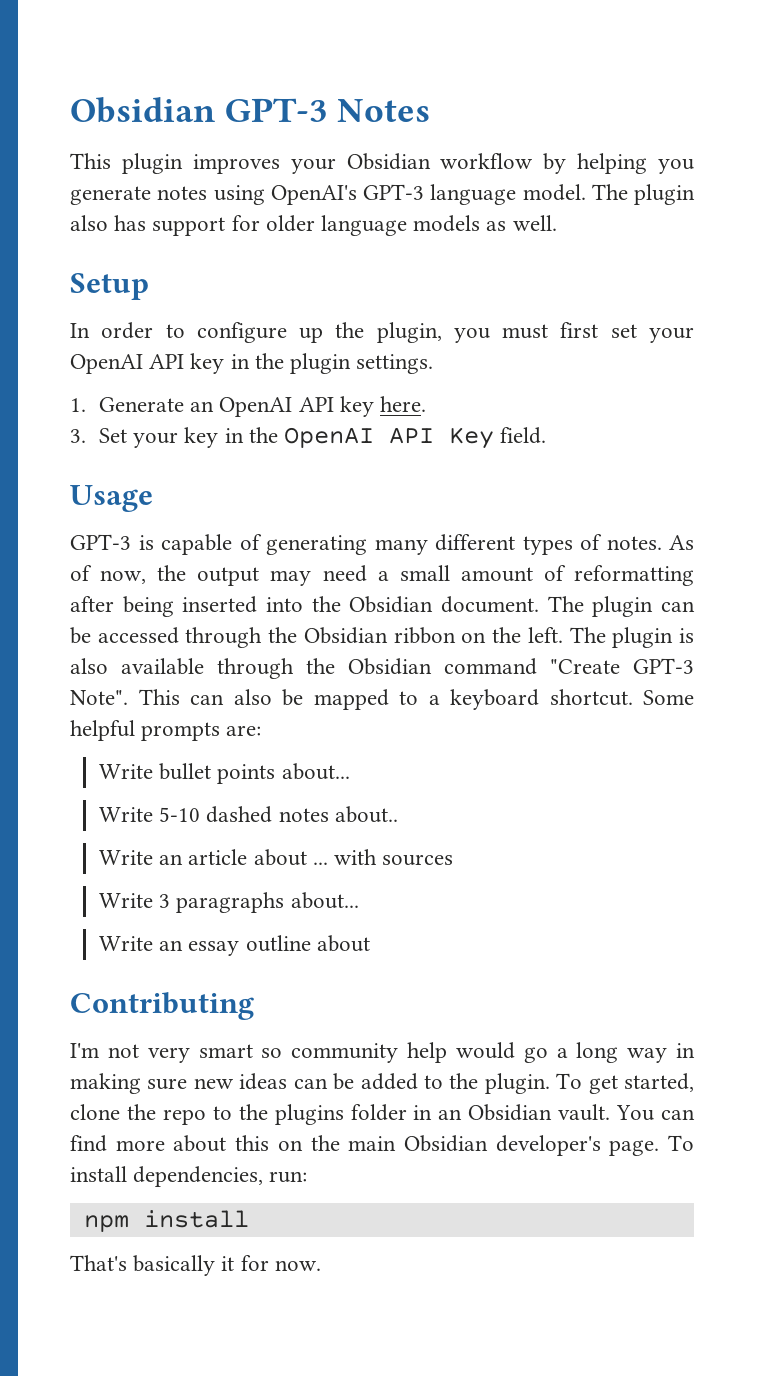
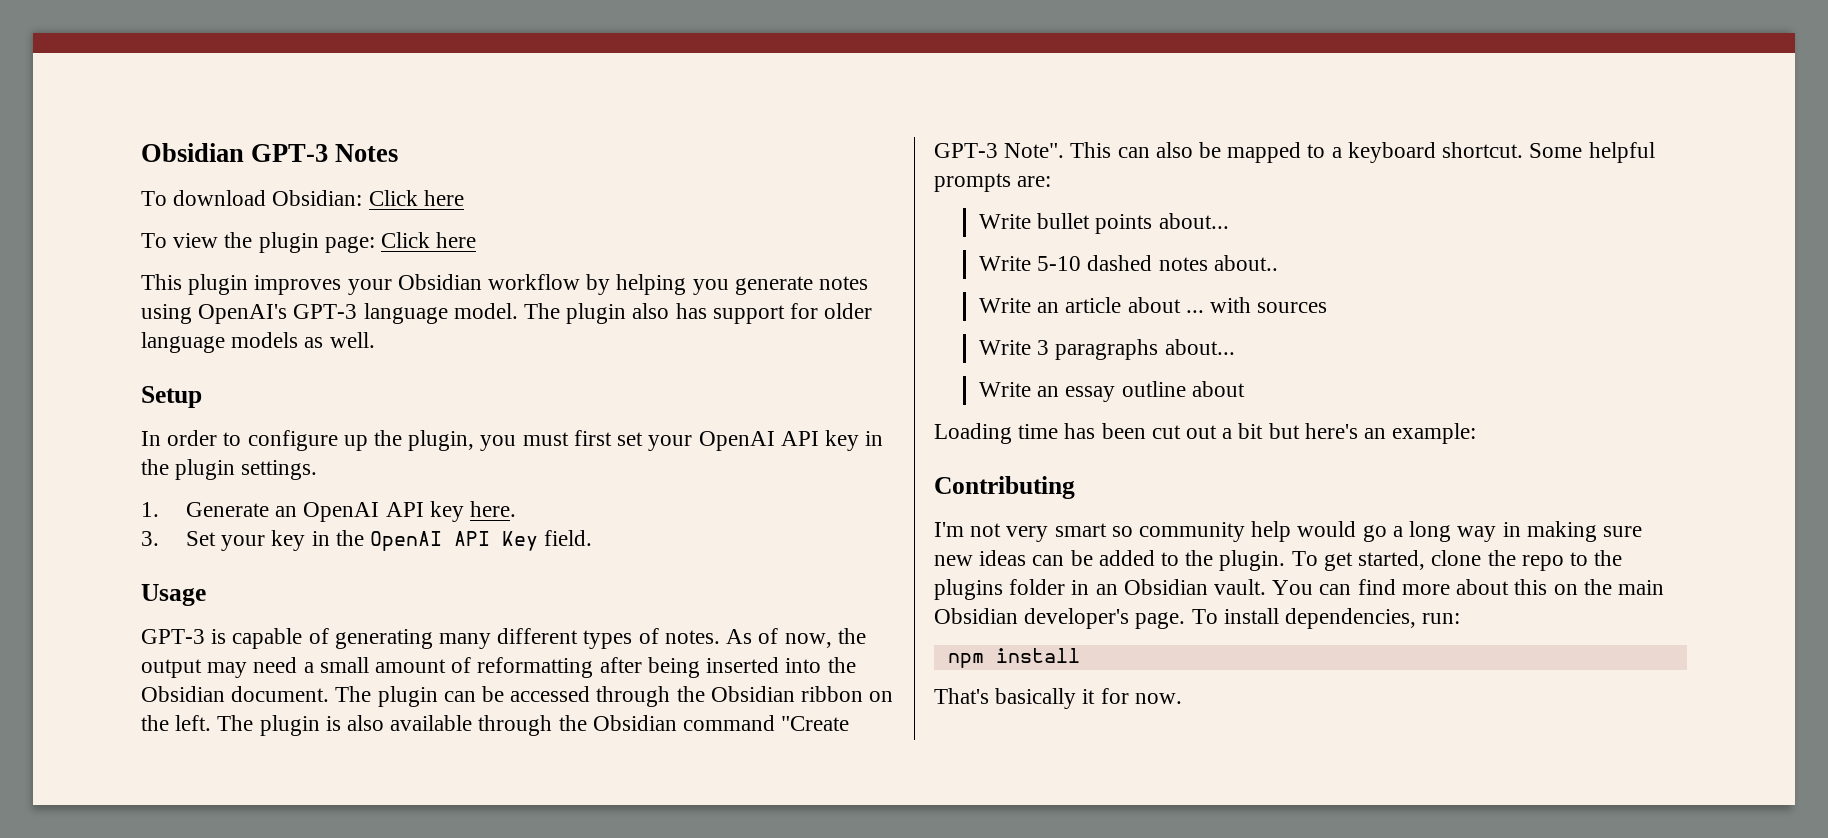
+ To download Obsidian: Click here
+ To view the plugin page: Click here
+ Loading time has been cut out a bit but here's an example:

